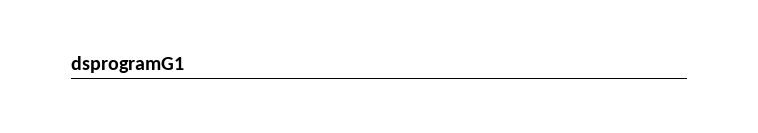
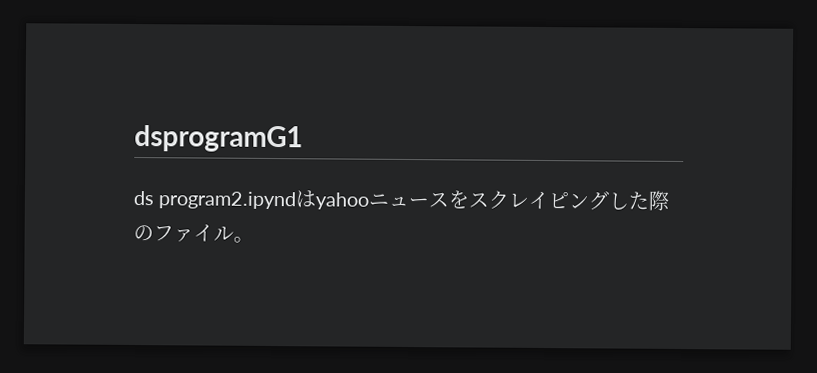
+ ds program2.ipyndはyahooニュースをスクレイピングした際のファイル。

